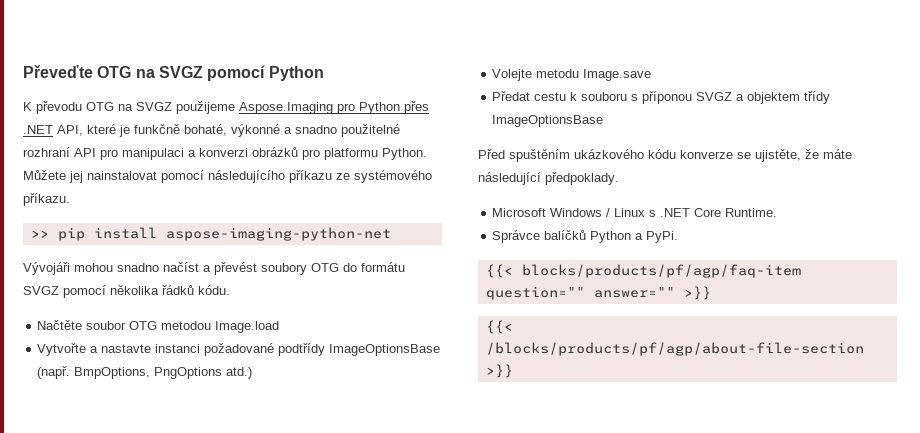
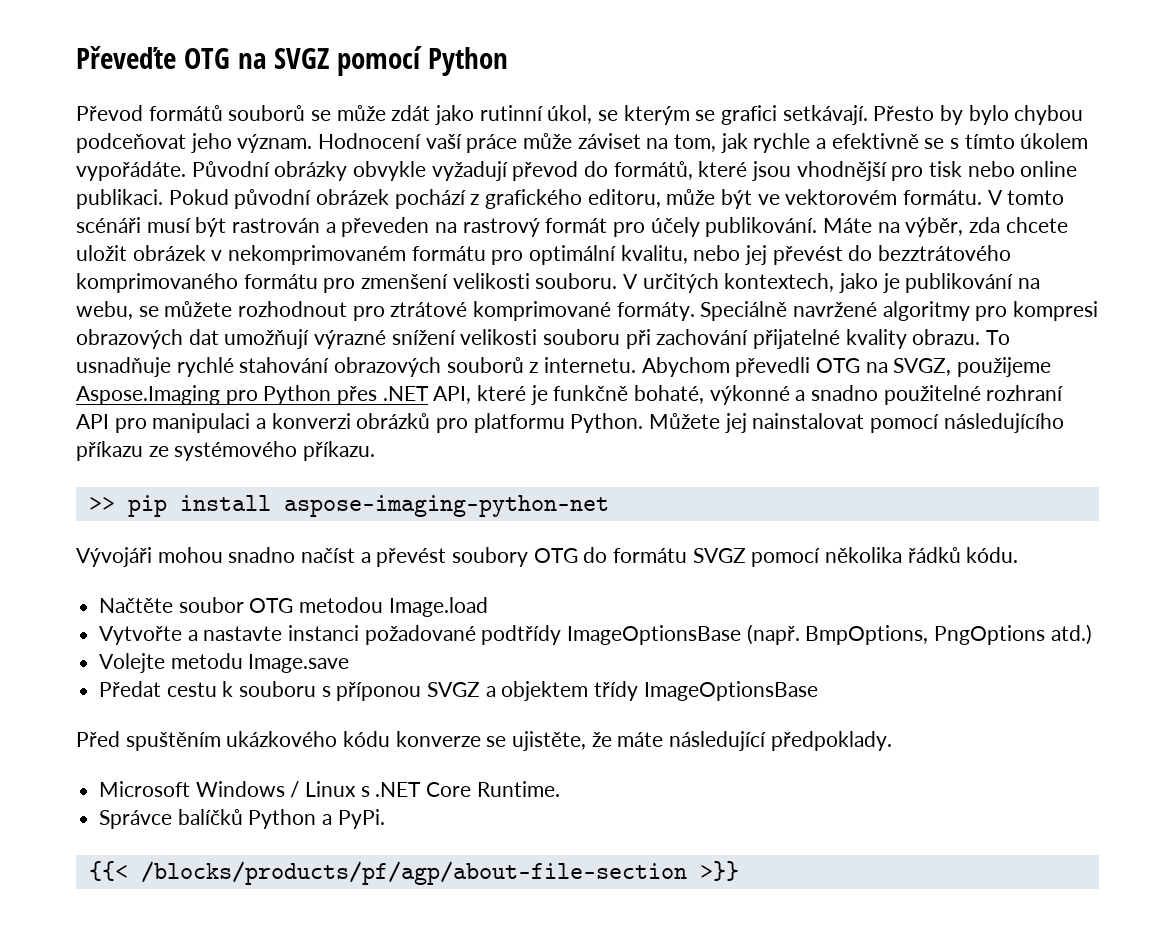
- K převodu OTG na SVGZ použijeme Aspose.Imaging pro Python přes .NET API, které je funkčně bohaté, výkonné a snadno použitelné rozhraní API pro manipulaci a konverzi obrázků pro platformu Python.
+ Převod formátů souborů se může zdát jako rutinní úkol, se kterým se grafici setkávají. Přesto by bylo chybou podceňovat jeho význam. Hodnocení vaší práce může záviset na tom, jak rychle a efektivně se s tímto úkolem vypořádáte. Původní obrázky obvykle vyžadují převod do formátů, které jsou vhodnější pro tisk nebo online publikaci. Pokud původní obrázek pochází z grafického editoru, může být ve vektorovém formátu. V tomto scénáři musí být rastrován a převeden na rastrový formát pro účely publikování. Máte na výběr, zda chcete uložit obrázek v nekomprimovaném formátu pro optimální kvalitu, nebo jej převést do bezztrátového komprimovaného formátu pro zmenšení velikosti souboru. V určitých kontextech, jako je publikování na webu, se můžete rozhodnout pro ztrátové komprimované formáty. Speciálně navržené algoritmy pro kompresi obrazových dat umožňují výrazné snížení velikosti souboru při zachování přijatelné kvality obrazu. To usnadňuje rychlé stahování obrazových souborů z internetu. Abychom převedli OTG na SVGZ, použijeme Aspose.Imaging pro Python přes .NET API, které je funkčně bohaté, výkonné a snadno použitelné rozhraní API pro manipulaci a konverzi obrázků pro platformu Python.
- {{< blocks/products/pf/agp/faq-item question="" answer="" >}}

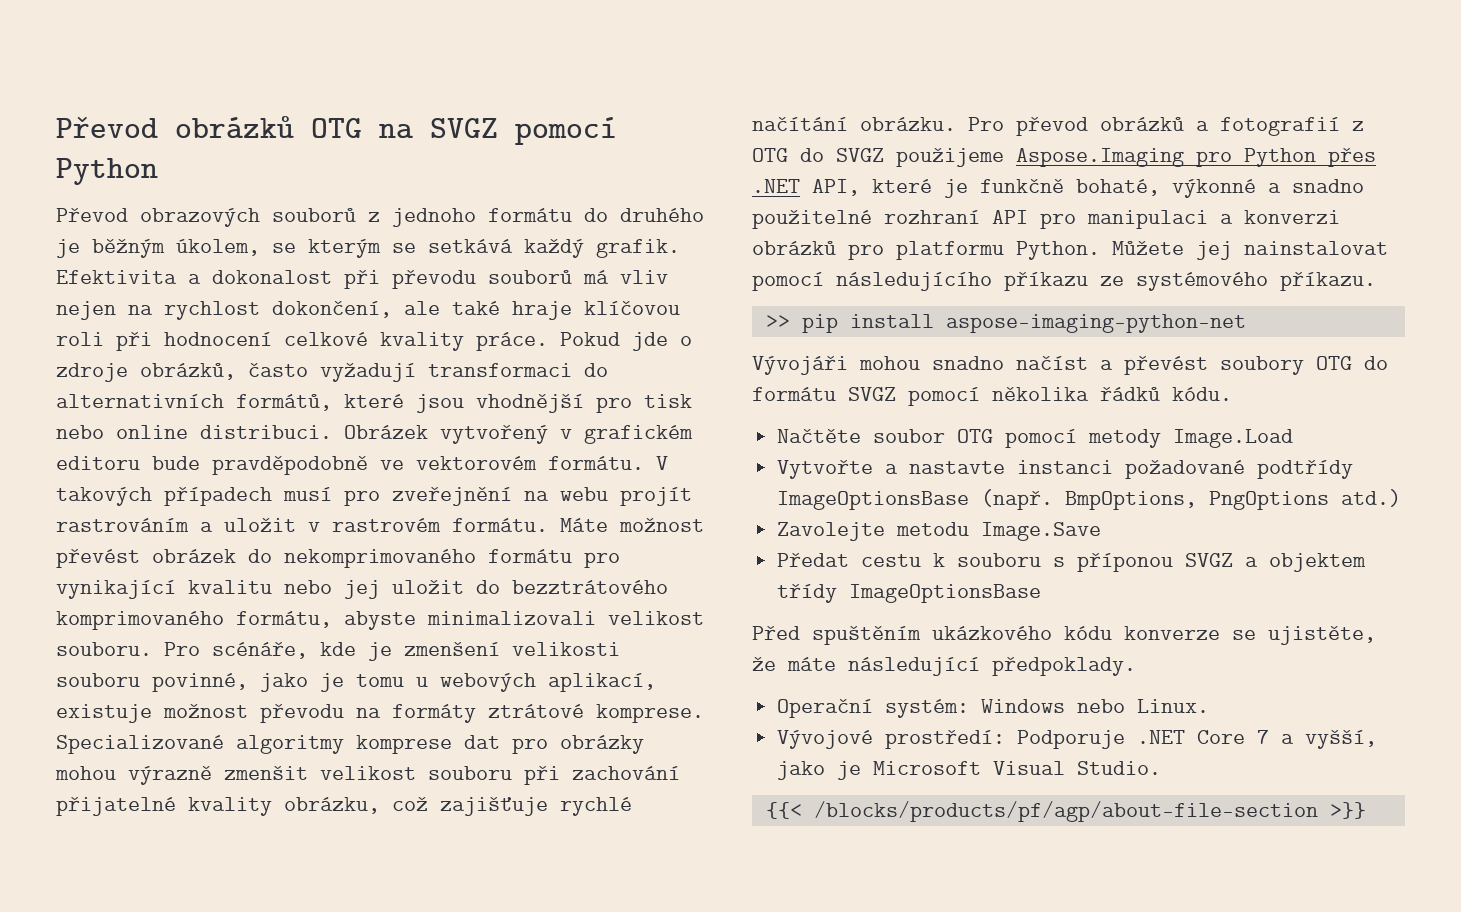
- Převeďte OTG na SVGZ pomocí Python
+ Převod obrázků OTG na SVGZ pomocí Python
- Převod formátů souborů se může zdát jako rutinní úkol, se kterým se grafici setkávají. Přesto by bylo chybou podceňovat jeho význam. Hodnocení vaší práce může záviset na tom, jak rychle a efektivně se s tímto úkolem vypořádáte. Původní obrázky obvykle vyžadují převod do formátů, které jsou vhodnější pro tisk nebo online publikaci. Pokud původní obrázek pochází z grafického editoru, může být ve vektorovém formátu. V tomto scénáři musí být rastrován a převeden na rastrový formát pro účely publikování. Máte na výběr, zda chcete uložit obrázek v nekomprimovaném formátu pro optimální kvalitu, nebo jej převést do bezztrátového komprimovaného formátu pro zmenšení velikosti souboru. V určitých kontextech, jako je publikování na webu, se můžete rozhodnout pro ztrátové komprimované formáty. Speciálně navržené algoritmy pro kompresi obrazových dat umožňují výrazné snížení velikosti souboru při zachování přijatelné kvality obrazu. To usnadňuje rychlé stahování obrazových souborů z internetu. Abychom převedli OTG na SVGZ, použijeme Aspose.Imaging pro Python přes .NET API, které je funkčně bohaté, výkonné a snadno použitelné rozhraní API pro manipulaci a konverzi obrázků pro platformu Python.
+ Převod obrazových souborů z jednoho formátu do druhého je běžným úkolem, se kterým se setkává každý grafik. Efektivita a dokonalost při převodu souborů má vliv nejen na rychlost dokončení, ale také hraje klíčovou roli při hodnocení celkové kvality práce. Pokud jde o zdroje obrázků, často vyžadují transformaci do alternativních formátů, které jsou vhodnější pro tisk nebo online distribuci. Obrázek vytvořený v grafickém editoru bude pravděpodobně ve vektorovém formátu. V takových případech musí pro zveřejnění na webu projít rastrováním a uložit v rastrovém formátu. Máte možnost převést obrázek do nekomprimovaného formátu pro vynikající kvalitu nebo jej uložit do bezztrátového komprimovaného formátu, abyste minimalizovali velikost souboru. Pro scénáře, kde je zmenšení velikosti souboru povinné, jako je tomu u webových aplikací, existuje možnost převodu na formáty ztrátové komprese. Specializované algoritmy komprese dat pro obrázky mohou výrazně zmenšit velikost souboru při zachování přijatelné kvality obrázku, což zajišťuje rychlé načítání obrázku. Pro převod obrázků a fotografií z OTG do SVGZ použijeme Aspose.Imaging pro Python přes .NET API, které je funkčně bohaté, výkonné a snadno použitelné rozhraní API pro manipulaci a konverzi obrázků pro platformu Python.
- Načtěte soubor OTG metodou Image.load
+ Načtěte soubor OTG pomocí metody Image.Load
- Volejte metodu Image.save
+ Zavolejte metodu Image.Save
- Microsoft Windows / Linux s .NET Core Runtime.
- Správce balíčků Python a PyPi.
+ Operační systém: Windows nebo Linux.
+ Vývojové prostředí: Podporuje .NET Core 7 a vyšší, jako je Microsoft Visual Studio.

